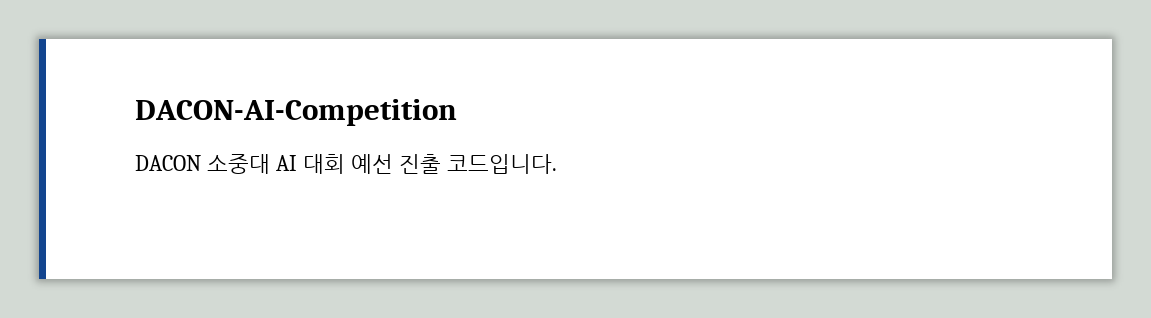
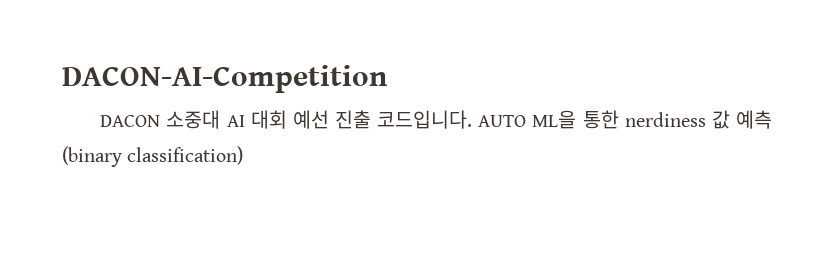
+ AUTO ML을 통한 nerdiness 값 예측 (binary classification)

